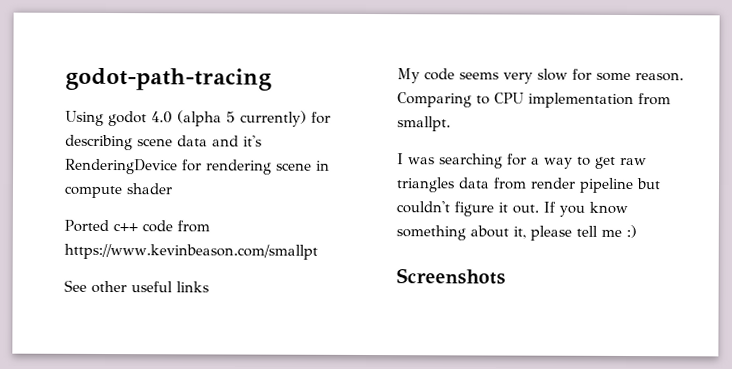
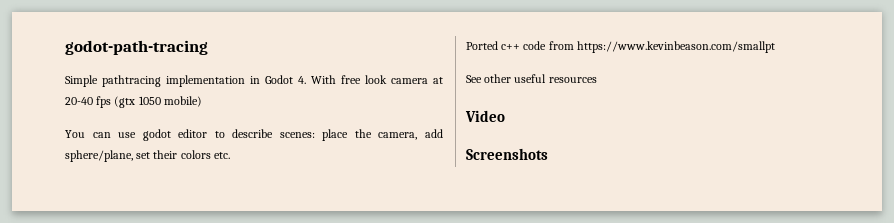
- Using godot 4.0 (alpha 5 currently) for describing scene data and it's RenderingDevice for rendering scene in compute shader
+ Simple pathtracing implementation in Godot 4. With free look camera at 20-40 fps (gtx 1050 mobile)
+ You can use godot editor to describe scenes: place the camera, add sphere/plane, set their colors etc.
- See other useful links
- My code seems very slow for some reason. Comparing to CPU implementation from smallpt.
- I was searching for a way to get raw triangles data from render pipeline but couldn't figure it out. If you know something about it, please tell me :)
+ See other useful resources
+ Video

